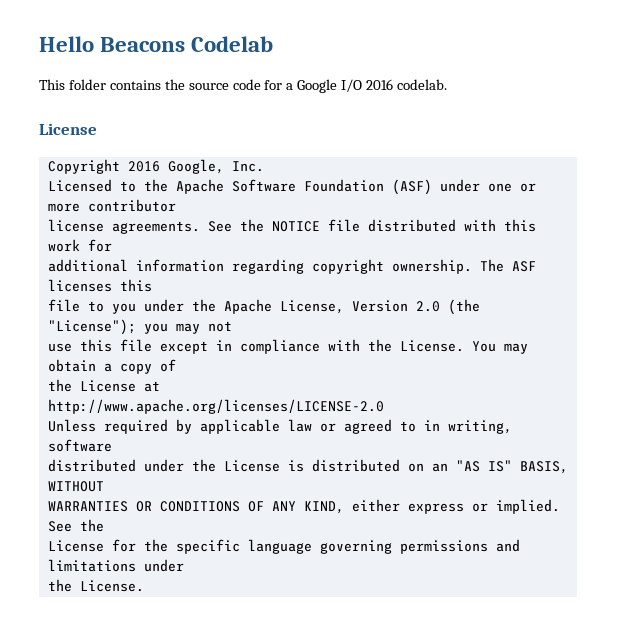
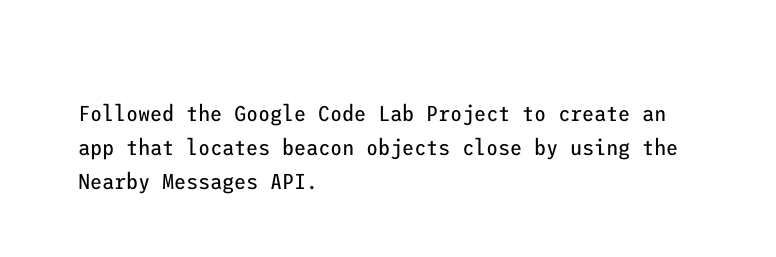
- Hello Beacons Codelab
- This folder contains the source code for a Google I/O 2016 codelab.
- License
- Copyright 2016 Google, Inc.
- Licensed to the Apache Software Foundation (ASF) under one or more contributor
- license agreements. See the NOTICE file distributed with this work for
- additional information regarding copyright ownership. The ASF licenses this
- file to you under the Apache License, Version 2.0 (the "License"); you may not
- use this file except in compliance with the License. You may obtain a copy of
- the License at
- http://www.apache.org/licenses/LICENSE-2.0
- Unless required by applicable law or agreed to in writing, software
- distributed under the License is distributed on an "AS IS" BASIS, WITHOUT
- WARRANTIES OR CONDITIONS OF ANY KIND, either express or implied. See the
- License for the specific language governing permissions and limitations under
- the License.
+ Followed the Google Code Lab Project to create an app that locates beacon objects close by using the Nearby Messages API.

